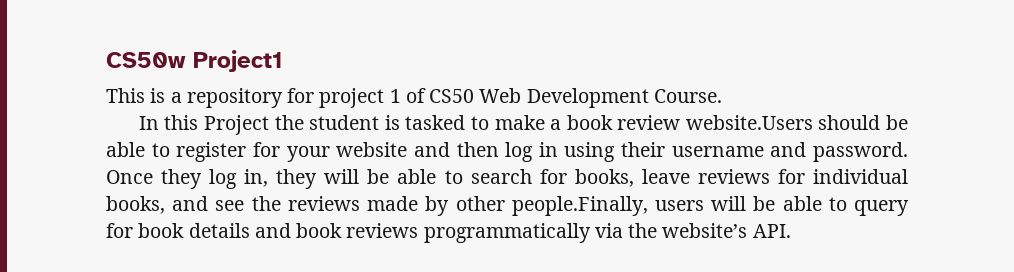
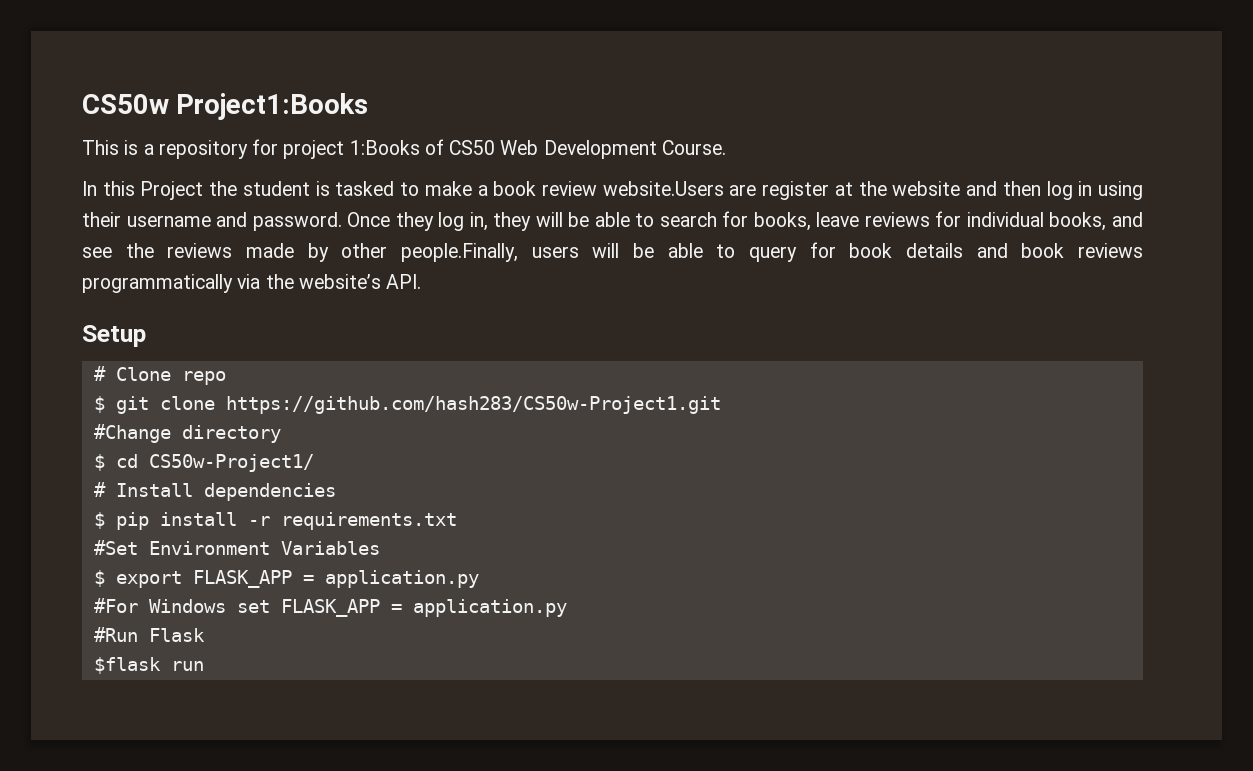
- CS50w Project1
+ CS50w Project1:Books
- This is a repository for project 1 of CS50 Web Development Course.
+ This is a repository for project 1:Books of CS50 Web Development Course.
- In this Project the student is tasked to make a book review website.Users should be able to register for your website and then log in using their username and password.
+ In this Project the student is tasked to make a book review website.Users are register at the website and then log in using their username and password.
+ Setup
+ # Clone repo
+ $ git clone https://github.com/hash283/CS50w-Project1.git
+ #Change directory
+ $ cd CS50w-Project1/
+ # Install dependencies
+ $ pip install -r requirements.txt
+ #Set Environment Variables
+ $ export FLASK_APP = application.py
+ #For Windows set FLASK_APP = application.py
+ #Run Flask
+ $flask run

